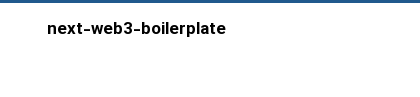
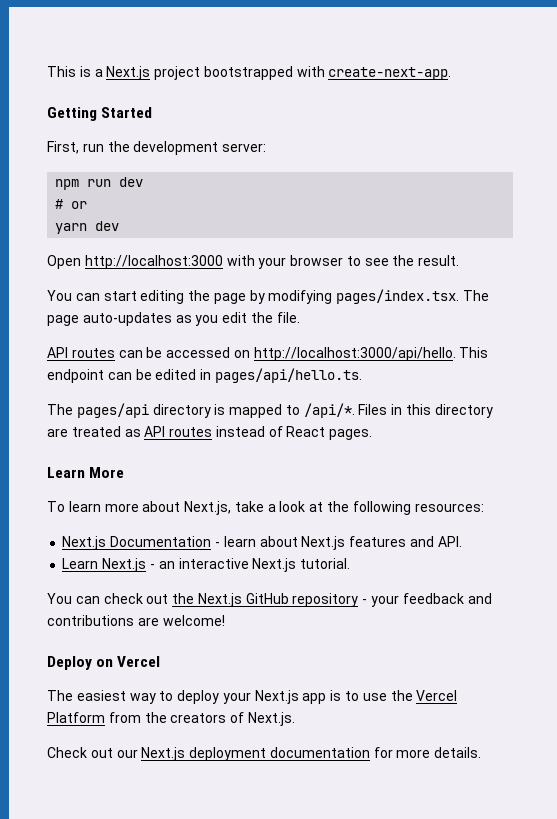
- next-web3-boilerplate
+ This is a Next.js project bootstrapped with create-next-app.
+ Getting Started
+ First, run the development server:
+ npm run dev
+ # or
+ yarn dev
+ Open http://localhost:3000 with your browser to see the result.
+ You can start editing the page by modifying pages/index.tsx. The page auto-updates as you edit the file.
+ API routes can be accessed on http://localhost:3000/api/hello. This endpoint can be edited in pages/api/hello.ts.
+ The pages/api directory is mapped to /api/*. Files in this directory are treated as API routes instead of React pages.
+ Learn More
+ To learn more about Next.js, take a look at the following resources:
+ Next.js Documentation - learn about Next.js features and API.
+ Learn Next.js - an interactive Next.js tutorial.
+ You can check out the Next.js GitHub repository - your feedback and contributions are welcome!
+ Deploy on Vercel
+ The easiest way to deploy your Next.js app is to use the Vercel Platform from the creators of Next.js.
+ Check out our Next.js deployment documentation for more details.

